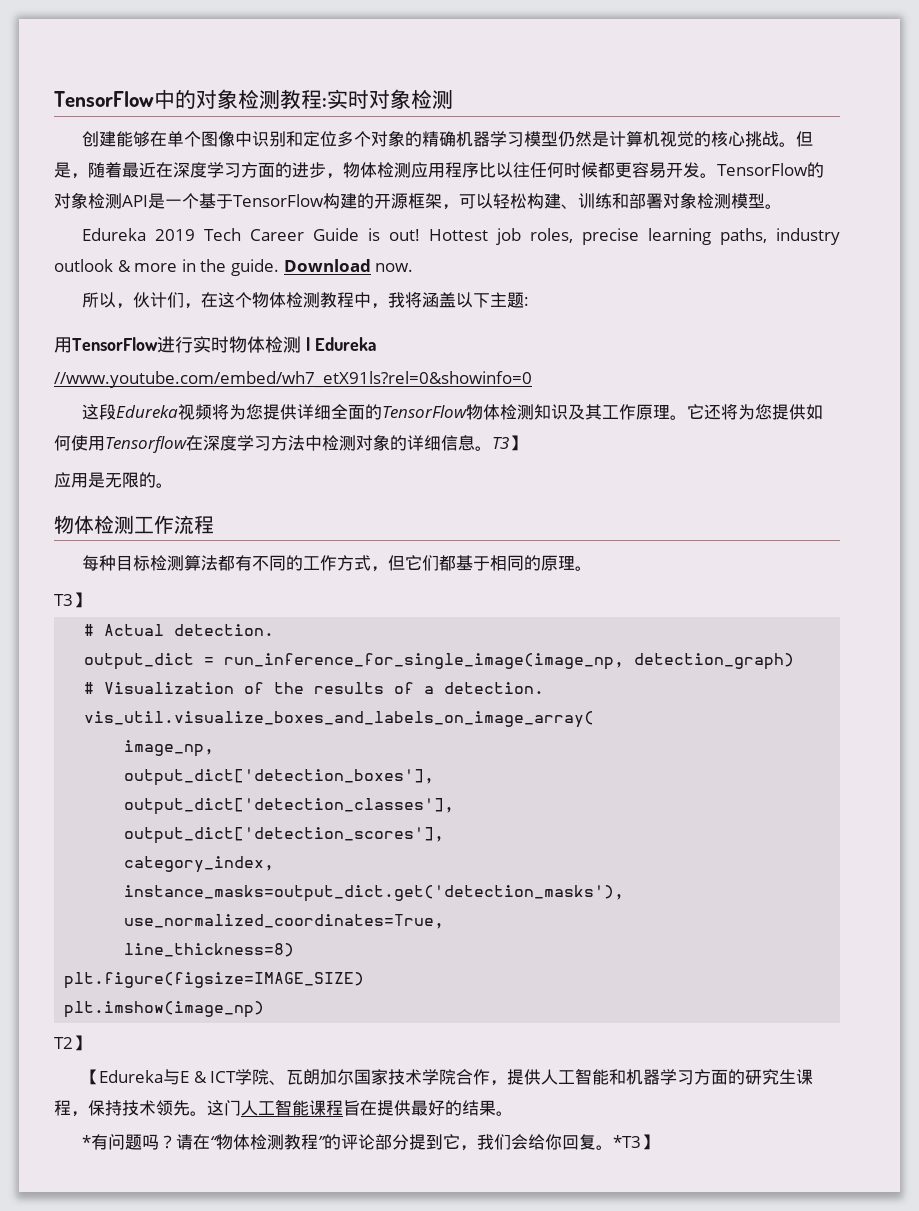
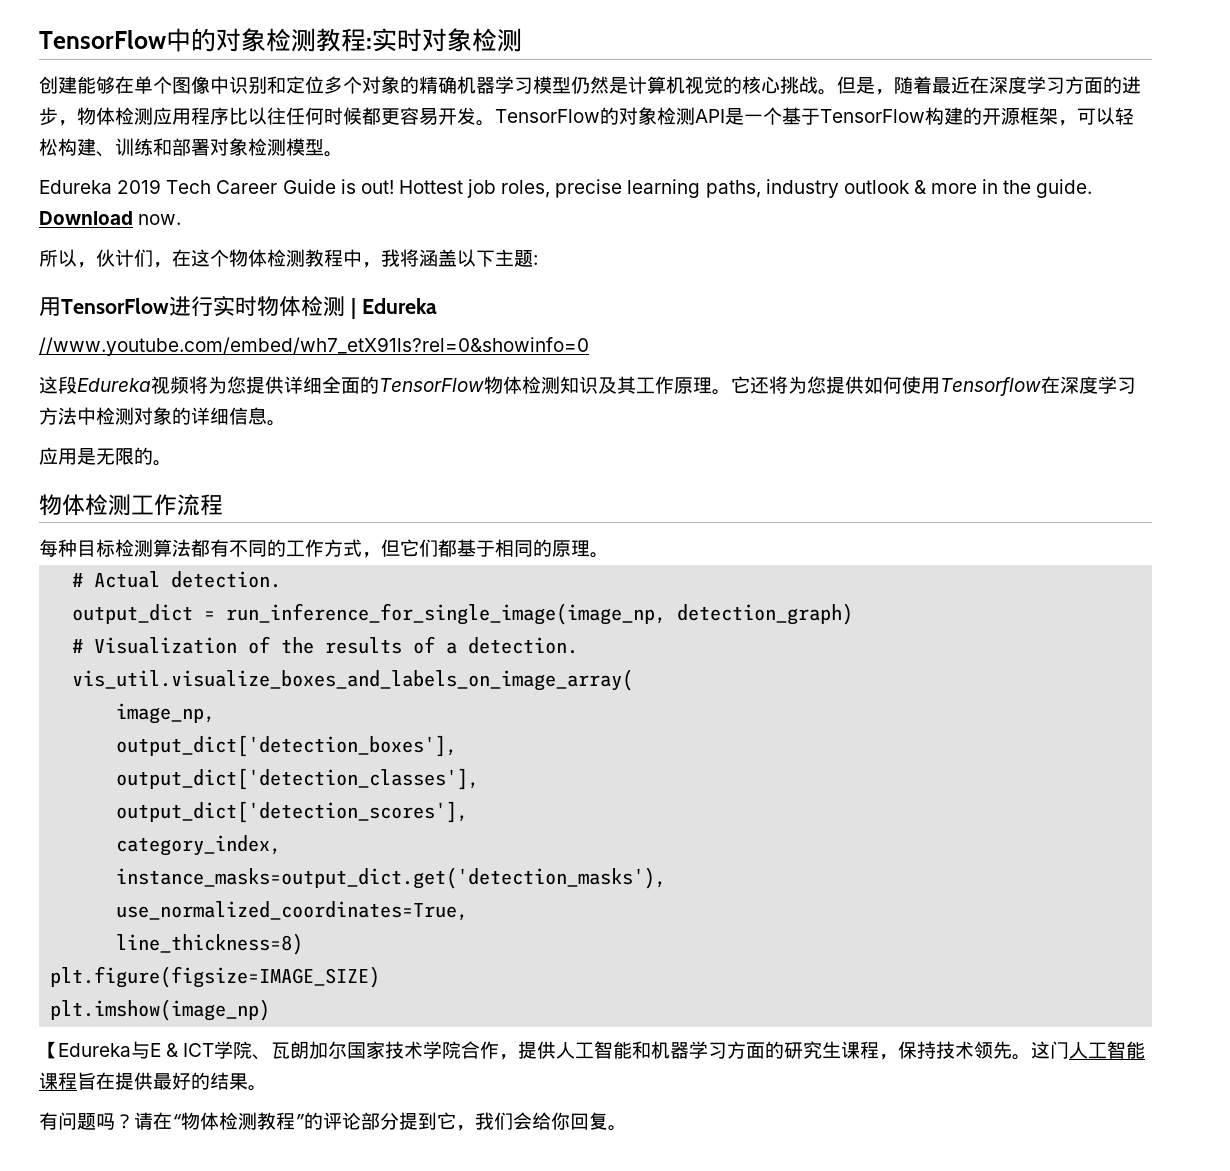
- 它还将为您提供如何使用Tensorflow在深度学习方法中检测对象的详细信息。T3】
+ 它还将为您提供如何使用Tensorflow在深度学习方法中检测对象的详细信息。
  每种目标检测算法都有不同的工作方式，但它们都基于相同的原理。
- T3】
- T2】
- *有问题吗？
+ 有问题吗？
- *T3】

